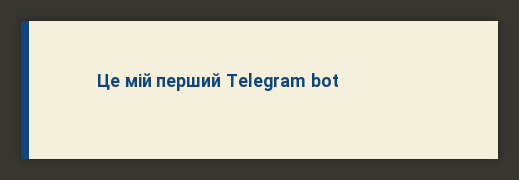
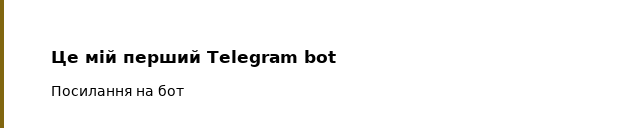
+ Посилання на бот

